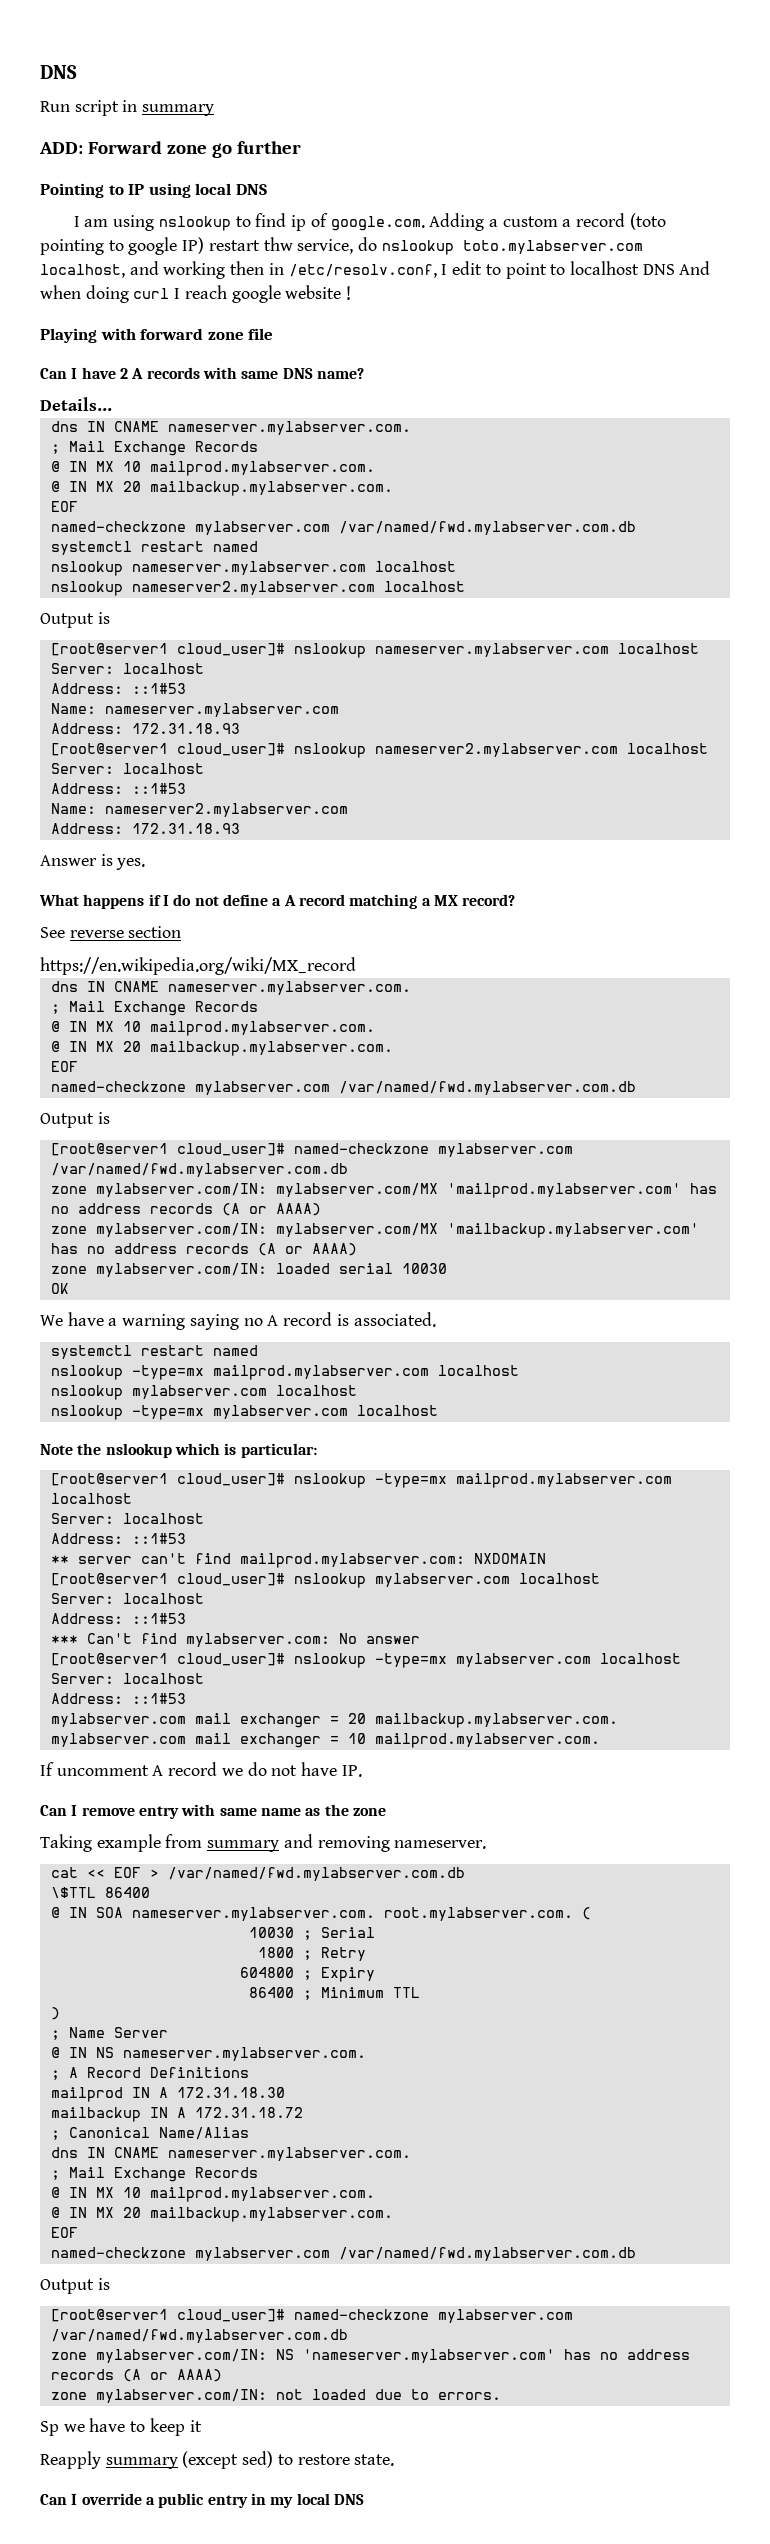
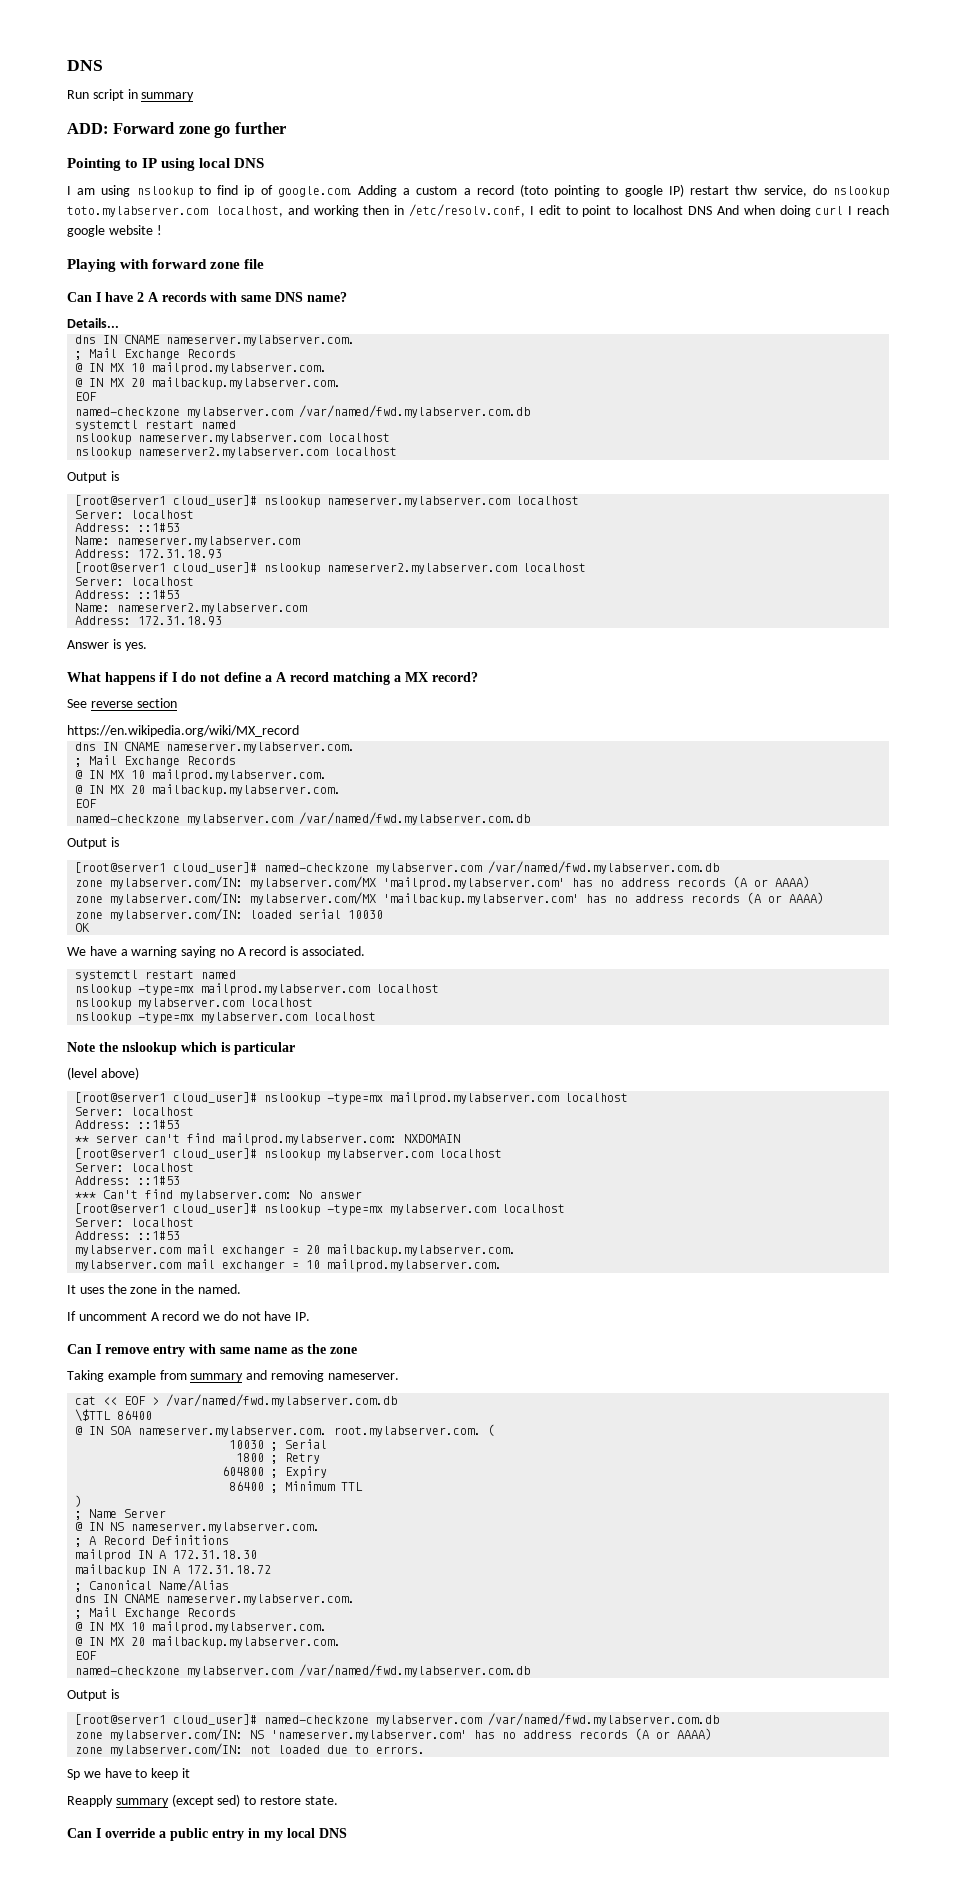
- Note the nslookup which is particular:
+ Note the nslookup which is particular
+ (level above)
+ It uses the zone in the named.

